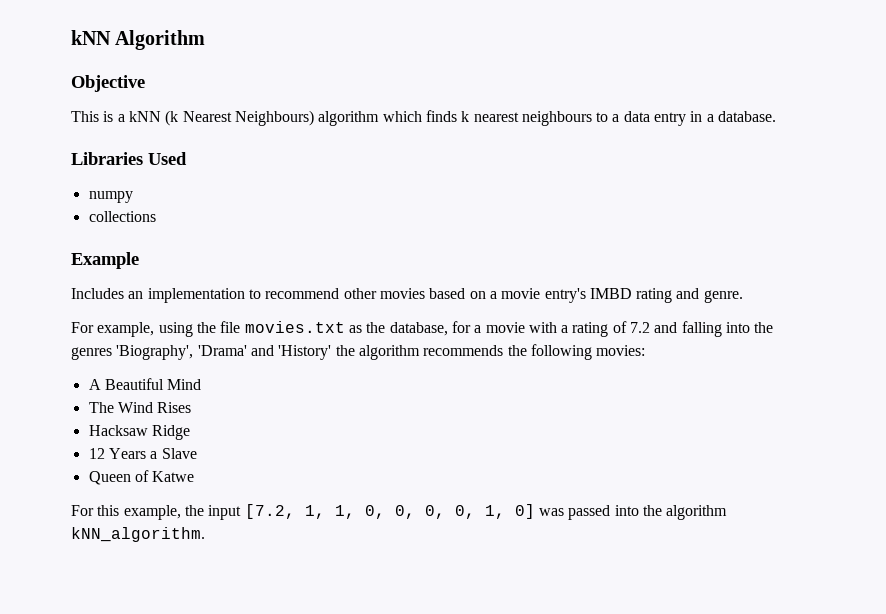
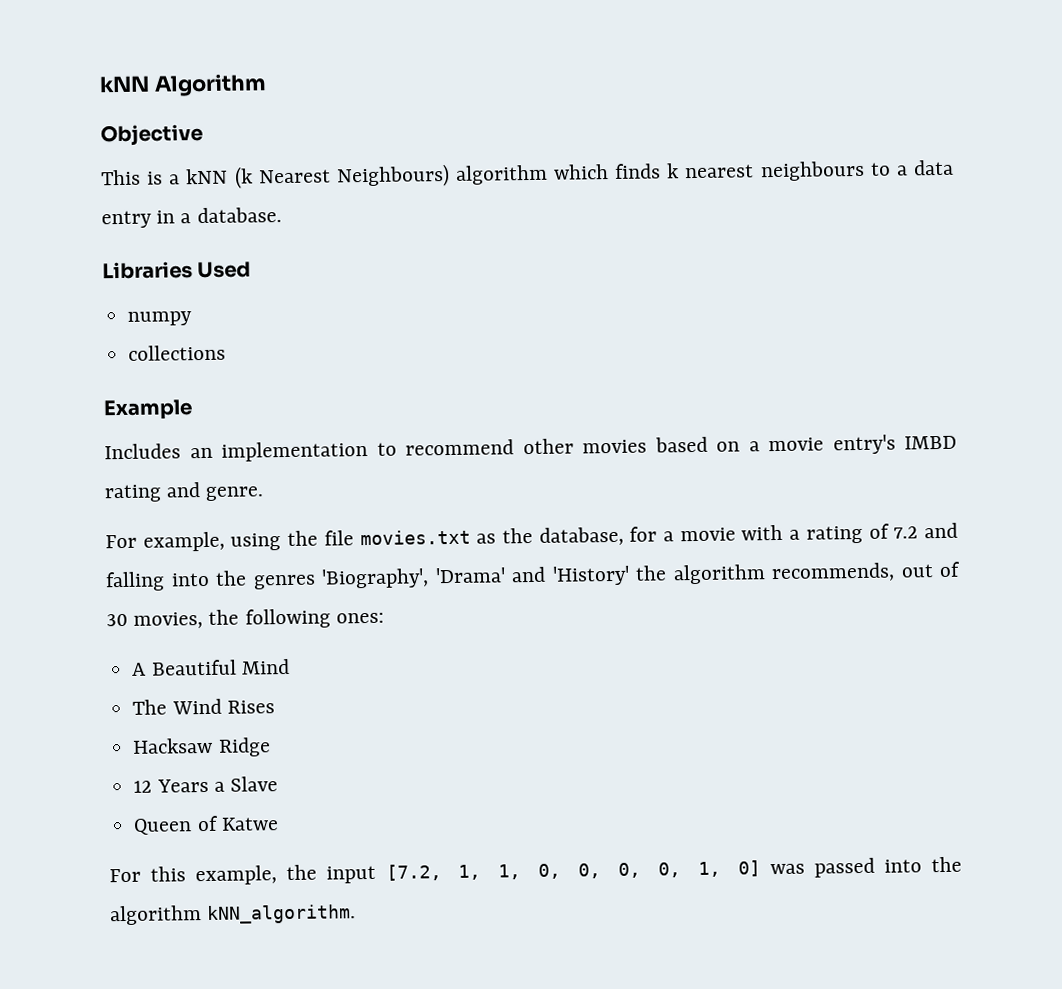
- For example, using the file movies.txt as the database, for a movie with a rating of 7.2 and falling into the genres 'Biography', 'Drama' and 'History' the algorithm recommends the following movies:
+ For example, using the file movies.txt as the database, for a movie with a rating of 7.2 and falling into the genres 'Biography', 'Drama' and 'History' the algorithm recommends, out of 30 movies, the following ones:

